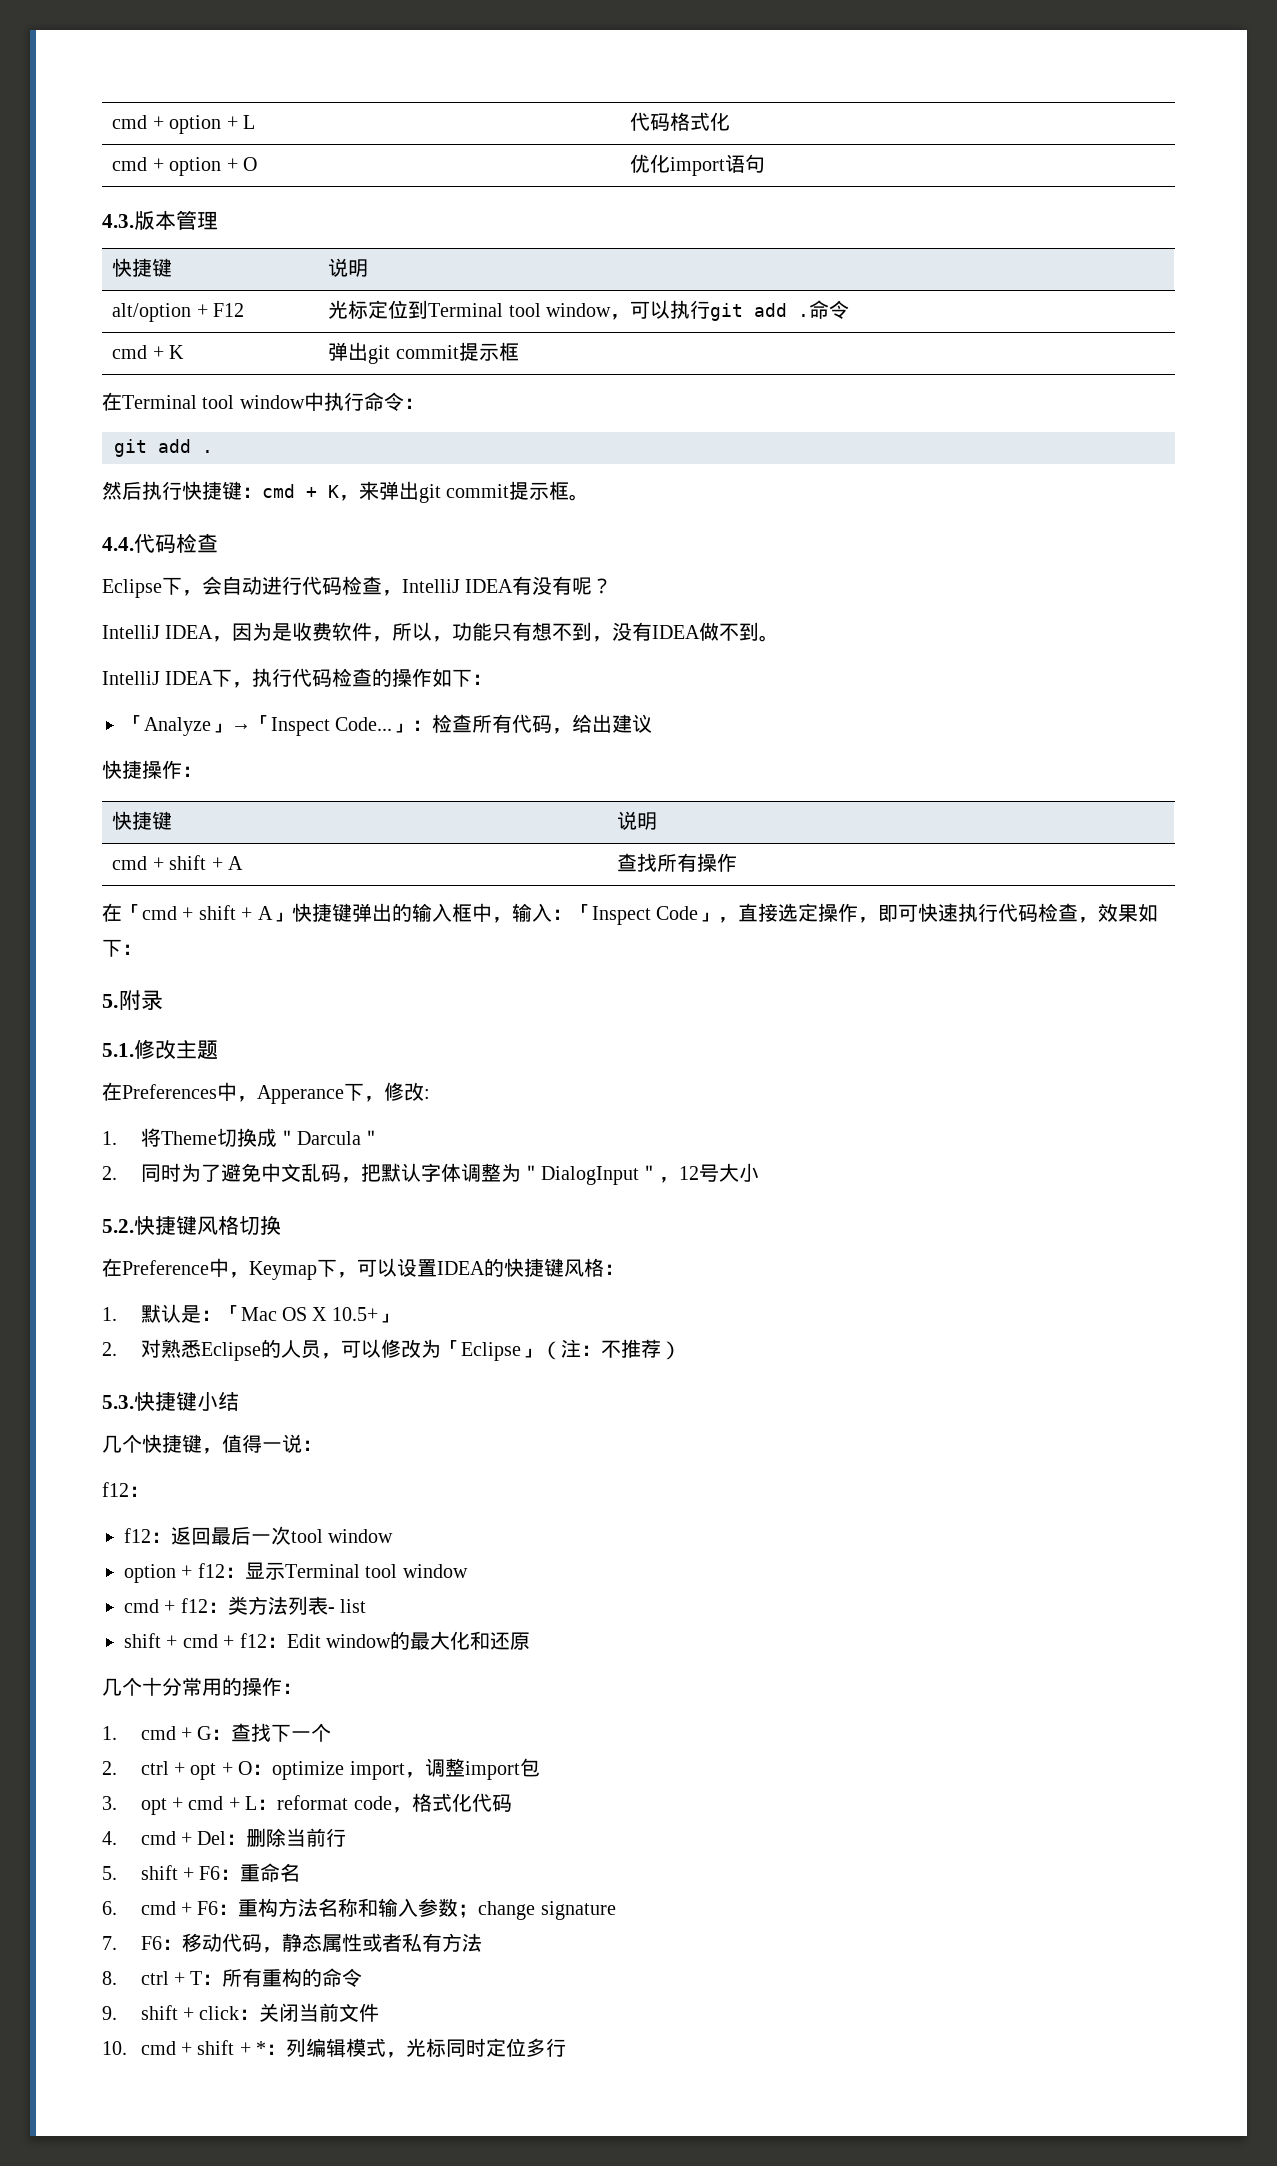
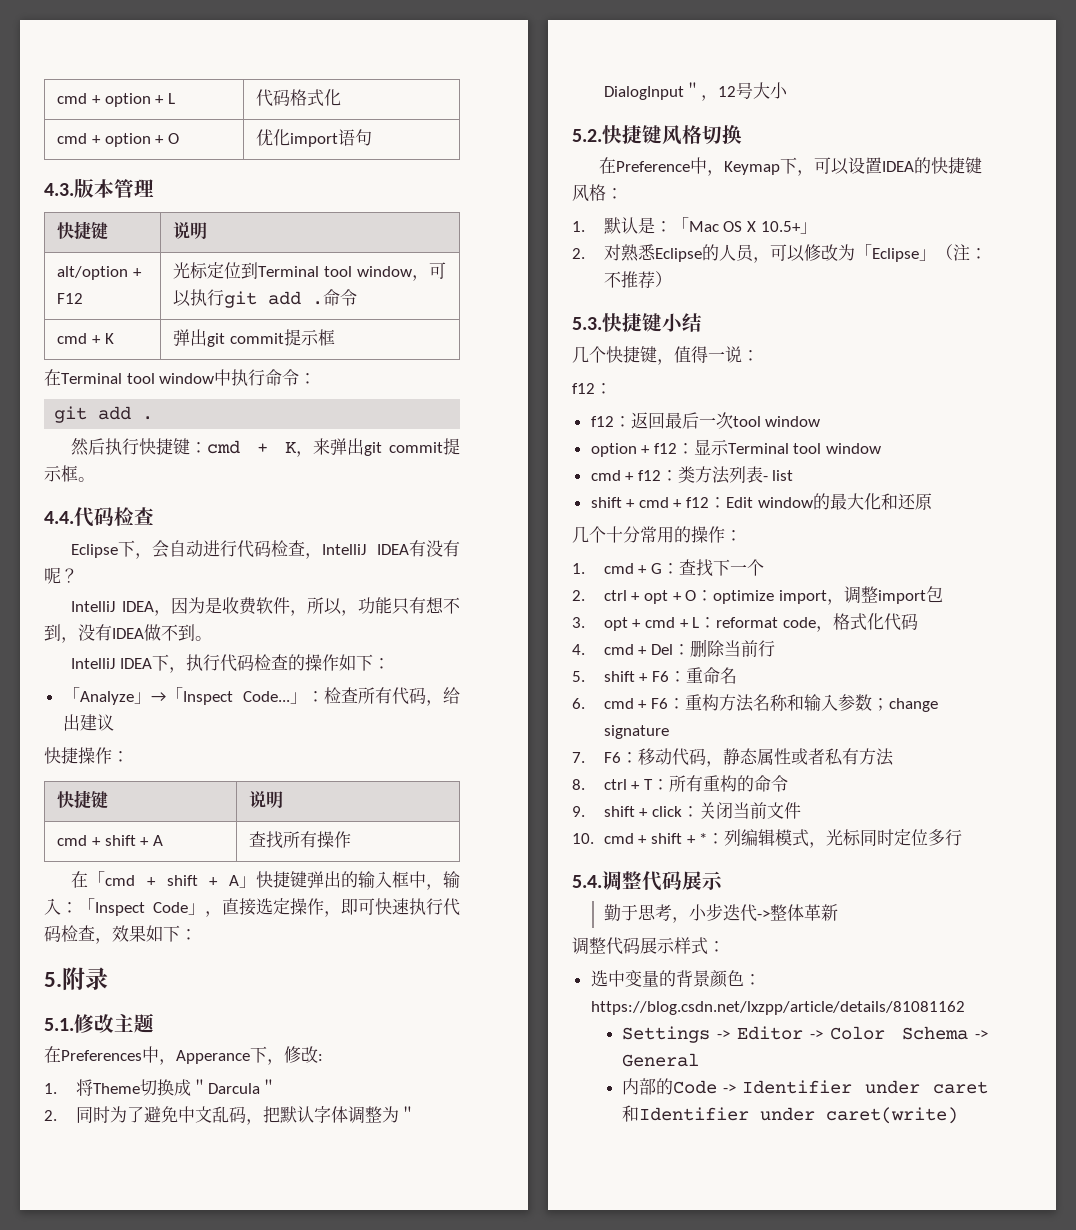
+ 5.4.调整代码展示
+ 勤于思考，小步迭代->整体革新
+ 调整代码展示样式：
+ 选中变量的背景颜色：https://blog.csdn.net/lxzpp/article/details/81081162
+ Settings -> Editor -> Color Schema -> General
+ 内部的Code -> Identifier under caret和Identifier under caret(write)

